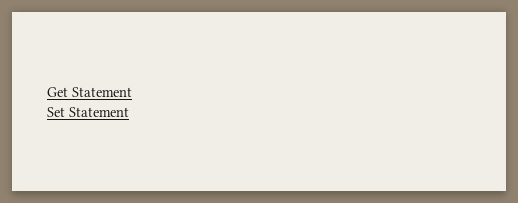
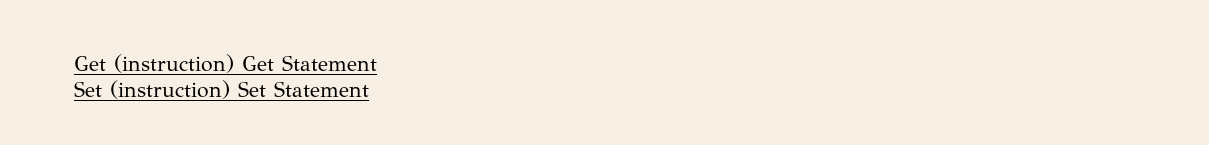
- Get Statement
+ Get (instruction) Get Statement
- Set Statement
+ Set (instruction) Set Statement

